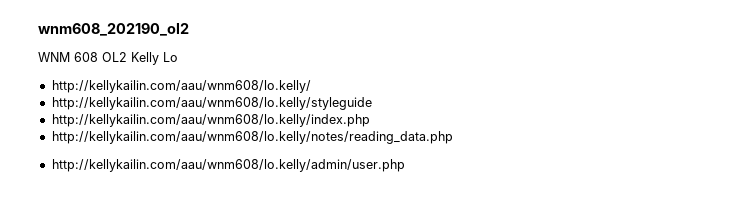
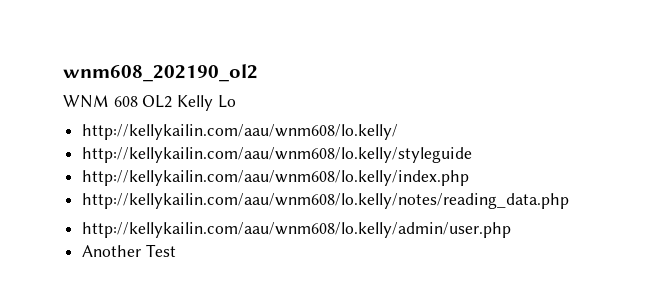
+ Another Test

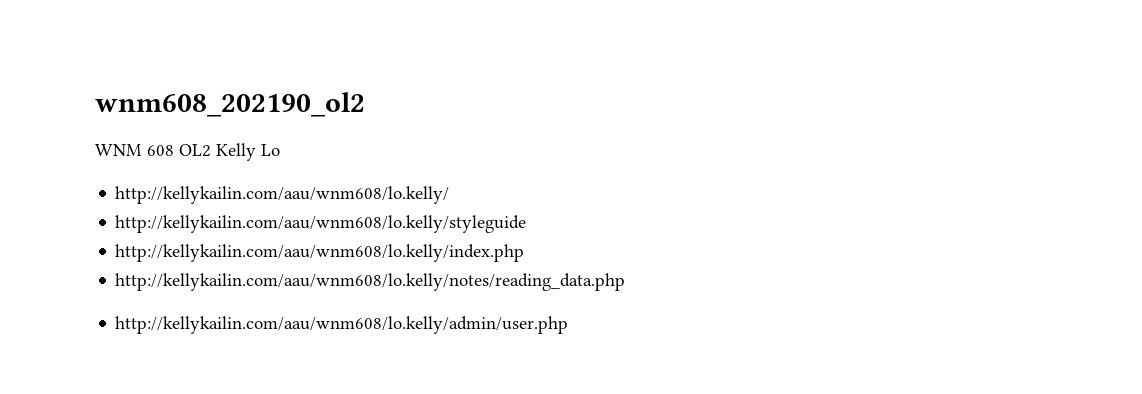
- Another Test

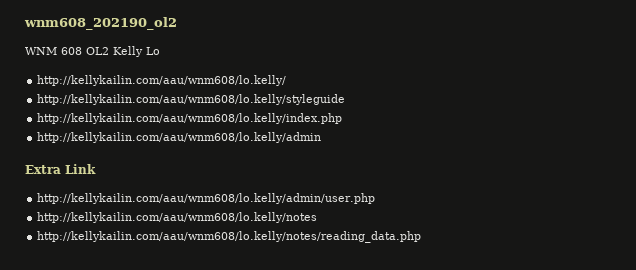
- http://kellykailin.com/aau/wnm608/lo.kelly/notes/reading_data.php
+ http://kellykailin.com/aau/wnm608/lo.kelly/admin
+ Extra Link
+ http://kellykailin.com/aau/wnm608/lo.kelly/notes
+ http://kellykailin.com/aau/wnm608/lo.kelly/notes/reading_data.php

